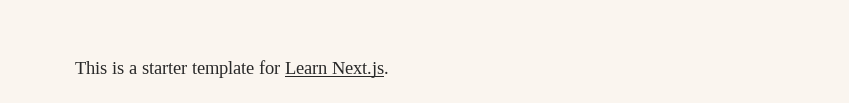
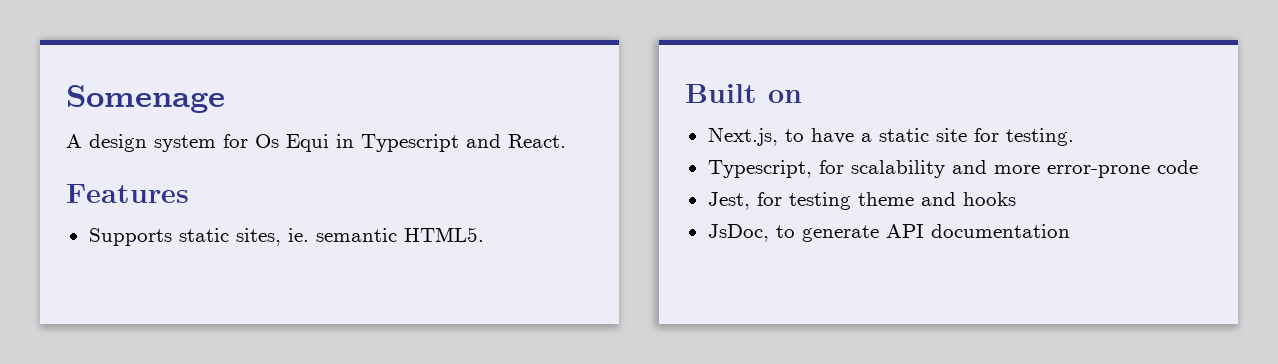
- This is a starter template for Learn Next.js.
+ Somenage
+ A design system for Os Equi in Typescript and React.
+ Features
+ Supports static sites, ie. semantic HTML5.
+ Built on
+ Next.js, to have a static site for testing.
+ Typescript, for scalability and more error-prone code
+ Jest, for testing theme and hooks
+ JsDoc, to generate API documentation

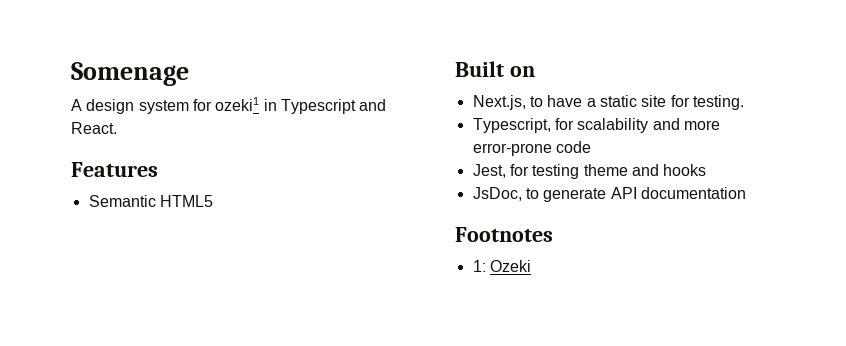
- A design system for Os Equi in Typescript and React.
+ A design system for ozeki1 in Typescript and React.
- Supports static sites, ie. semantic HTML5.
+ Semantic HTML5
+ Footnotes
+ 1: Ozeki

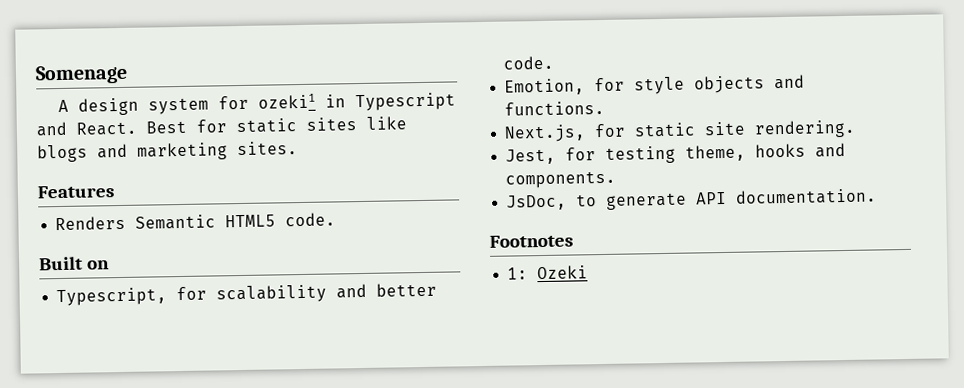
+ Best for static sites like blogs and marketing sites.
- Semantic HTML5
+ Renders Semantic HTML5 code.
- Next.js, to have a static site for testing.
- Typescript, for scalability and more error-prone code
+ Typescript, for scalability and better code.
+ Emotion, for style objects and functions.
+ Next.js, for static site rendering.
- Jest, for testing theme and hooks
+ Jest, for testing theme, hooks and components.
- JsDoc, to generate API documentation
+ JsDoc, to generate API documentation.

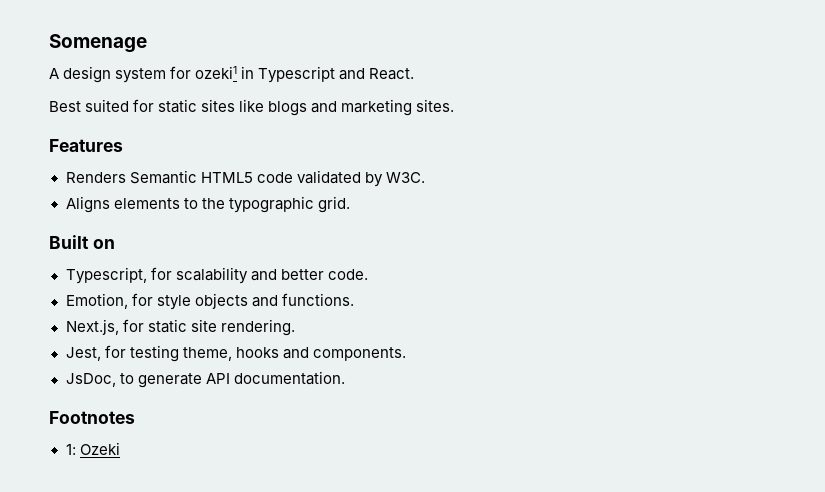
- A design system for ozeki1 in Typescript and React. Best for static sites like blogs and marketing sites.
+ A design system for ozeki1 in Typescript and React.
+ Best suited for static sites like blogs and marketing sites.
- Renders Semantic HTML5 code.
+ Renders Semantic HTML5 code validated by W3C.
+ Aligns elements to the typographic grid.

